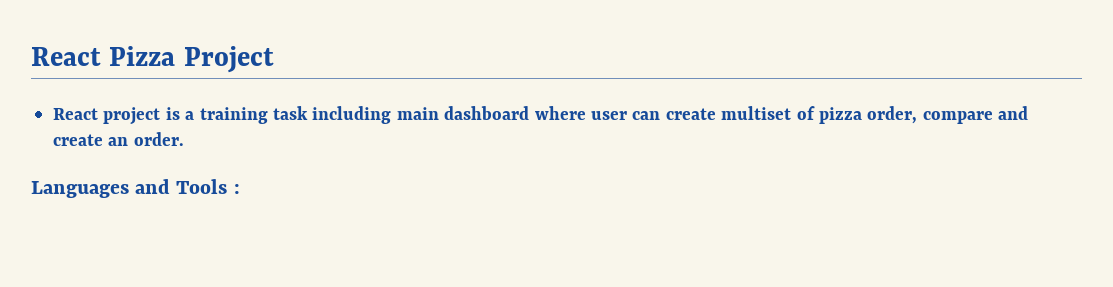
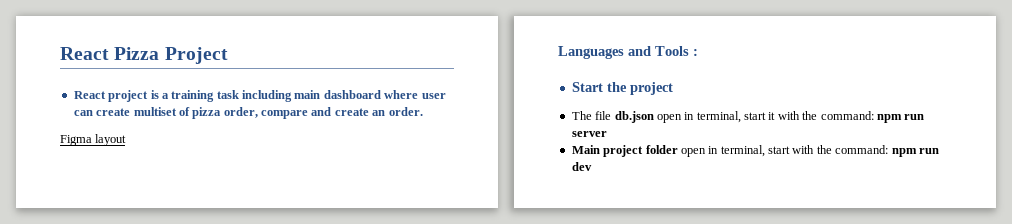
+ Figma layout
+ Start the project
+ The file db.json open in terminal, start it with the command: npm run server
+ Main project folder open in terminal, start with the command: npm run dev

